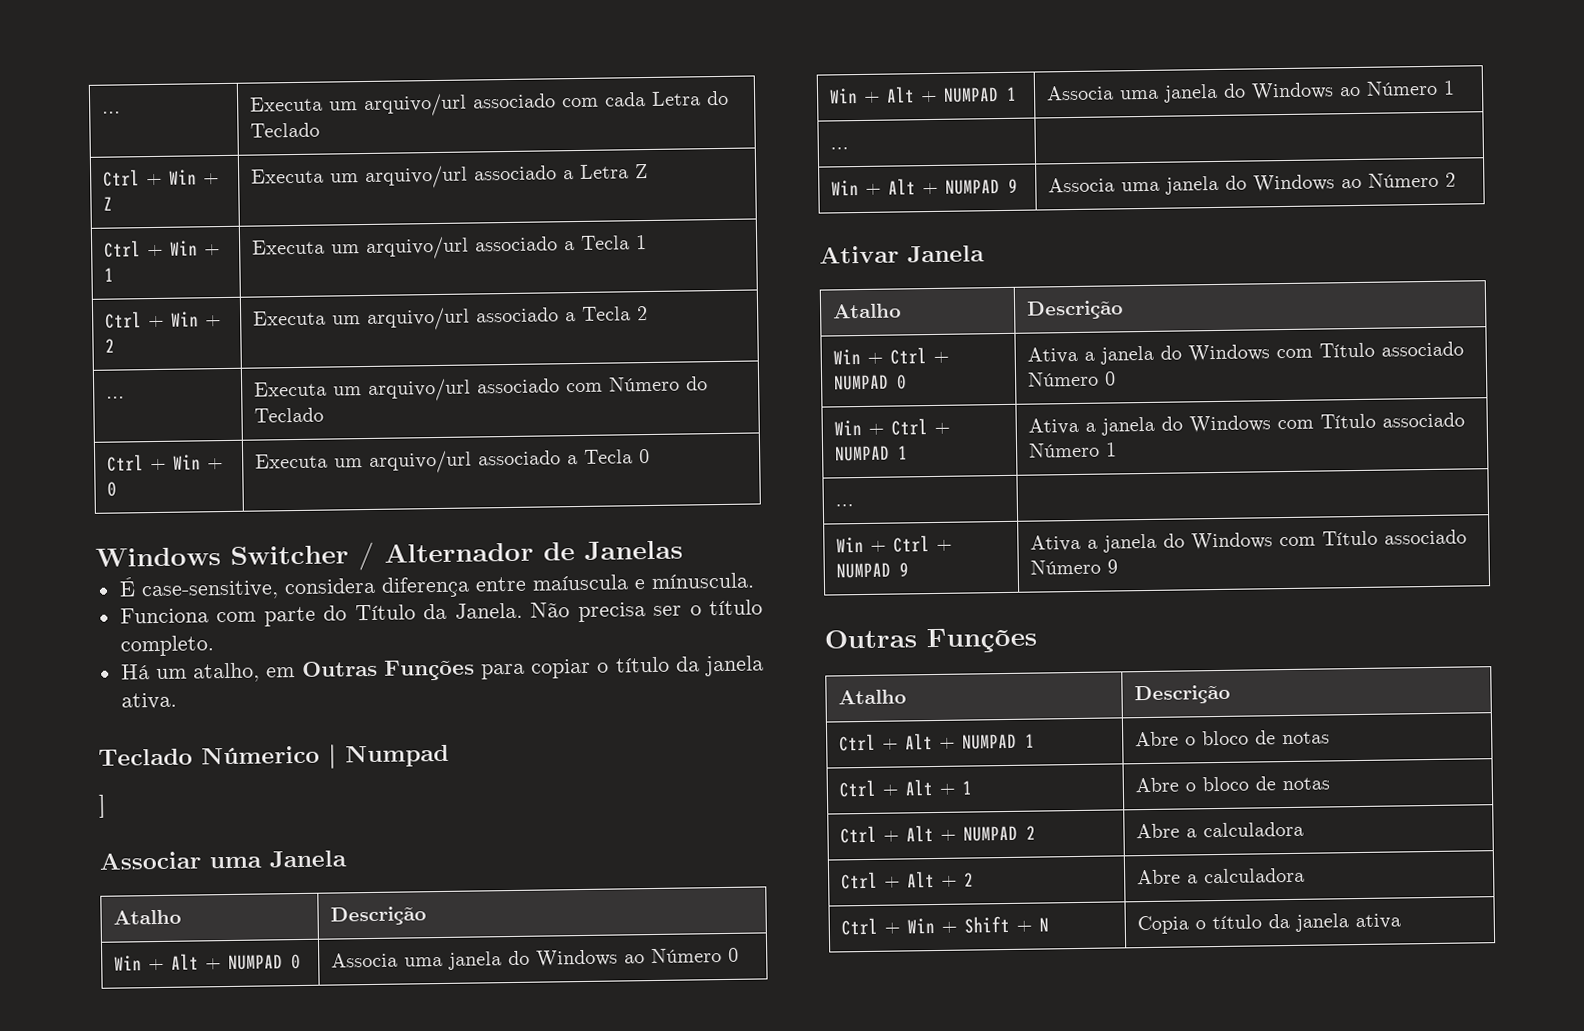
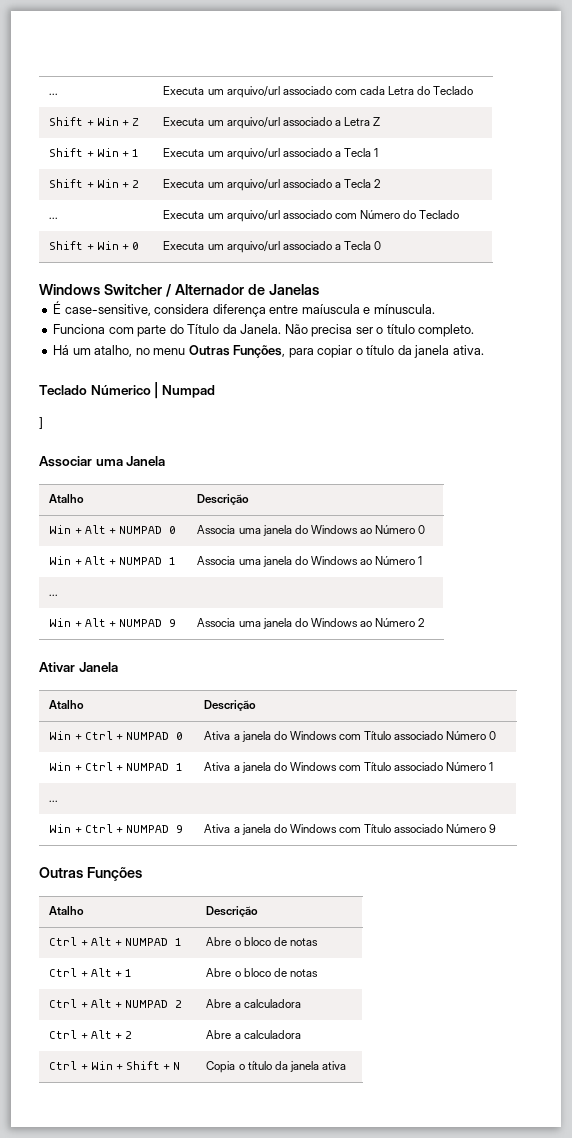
- Ctrl + Win + Z | Executa um arquivo/url associado a Letra Z
+ Shift + Win + Z | Executa um arquivo/url associado a Letra Z
- Ctrl + Win + 1 | Executa um arquivo/url associado a Tecla 1
+ Shift + Win + 1 | Executa um arquivo/url associado a Tecla 1
- Ctrl + Win + 2 | Executa um arquivo/url associado a Tecla 2
+ Shift + Win + 2 | Executa um arquivo/url associado a Tecla 2
- Ctrl + Win + 0 | Executa um arquivo/url associado a Tecla 0
+ Shift + Win + 0 | Executa um arquivo/url associado a Tecla 0
- Há um atalho, em Outras Funções para copiar o título da janela ativa.
+ Há um atalho, no menu Outras Funções, para copiar o título da janela ativa.

